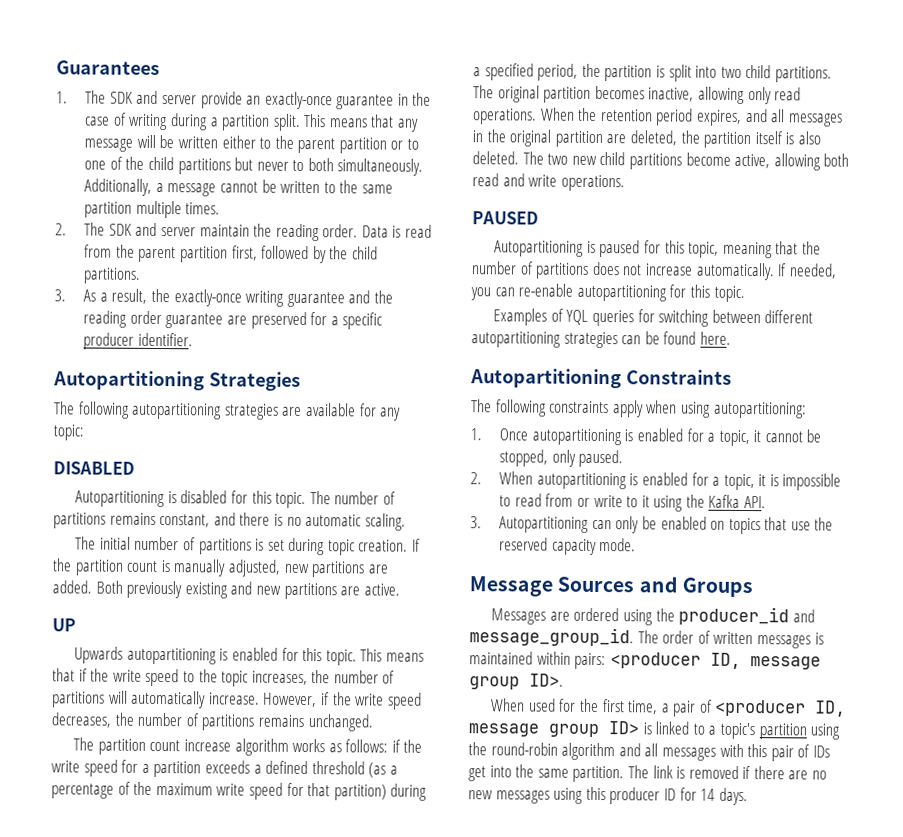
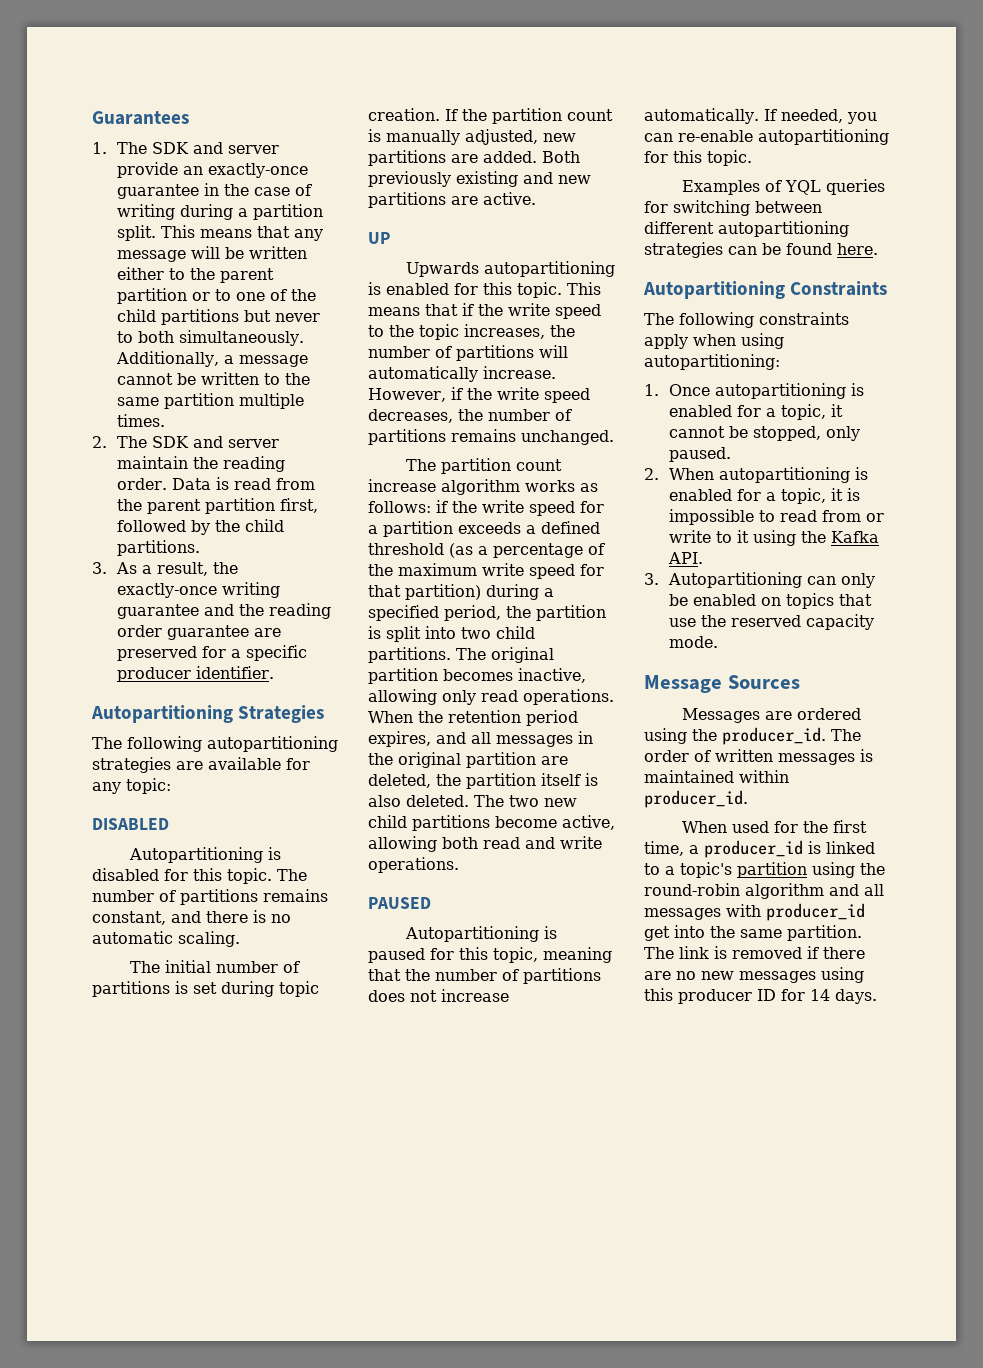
- Message Sources and Groups
+ Message Sources
- Messages are ordered using the producer_id and message_group_id.
+ Messages are ordered using the producer_id.
- The order of written messages is maintained within pairs: <producer ID, message group ID>.
+ The order of written messages is maintained within producer_id.
- When used for the first time, a pair of <producer ID, message group ID> is linked to a topic's partition using the round-robin algorithm and all messages with this pair of IDs get into the same partition.
+ When used for the first time, a producer_id is linked to a topic's partition using the round-robin algorithm and all messages with producer_id get into the same partition.

